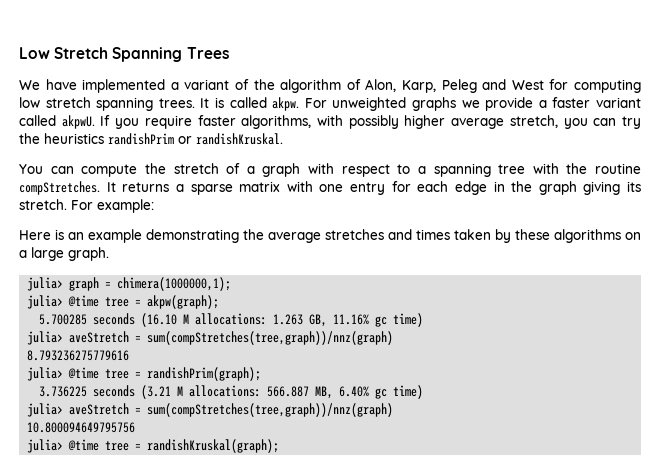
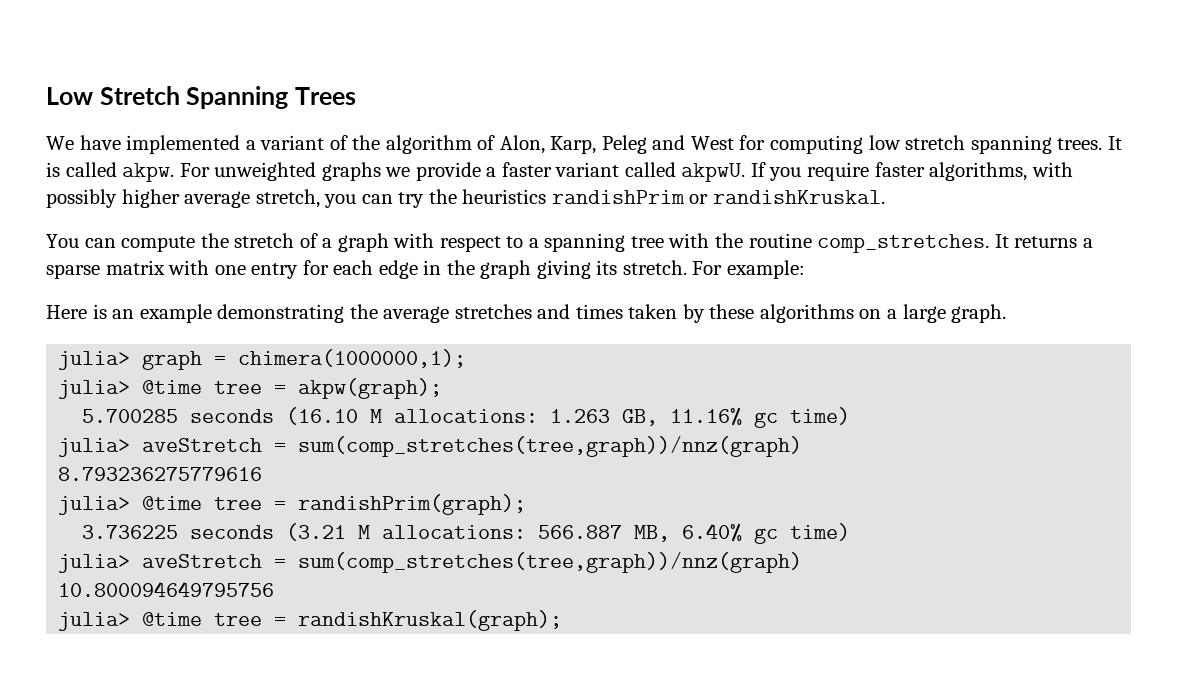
- You can compute the stretch of a graph with respect to a spanning tree with the routine compStretches.
+ You can compute the stretch of a graph with respect to a spanning tree with the routine comp_stretches.
  5.700285 seconds (16.10 M allocations: 1.263 GB, 11.16% gc time)
- julia> aveStretch = sum(compStretches(tree,graph))/nnz(graph)
+ julia> aveStretch = sum(comp_stretches(tree,graph))/nnz(graph)
  3.736225 seconds (3.21 M allocations: 566.887 MB, 6.40% gc time)
- julia> aveStretch = sum(compStretches(tree,graph))/nnz(graph)
+ julia> aveStretch = sum(comp_stretches(tree,graph))/nnz(graph)

